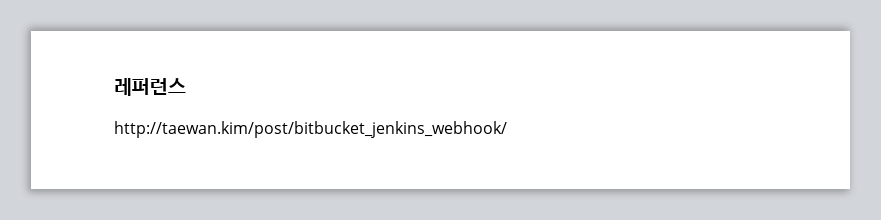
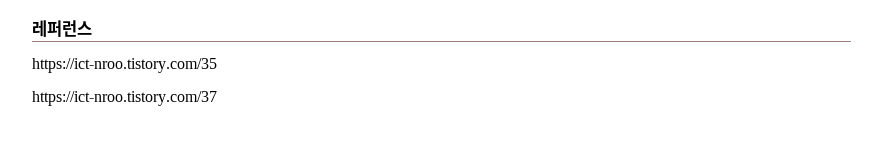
- http://taewan.kim/post/bitbucket_jenkins_webhook/
+ https://ict-nroo.tistory.com/35
+ https://ict-nroo.tistory.com/37

